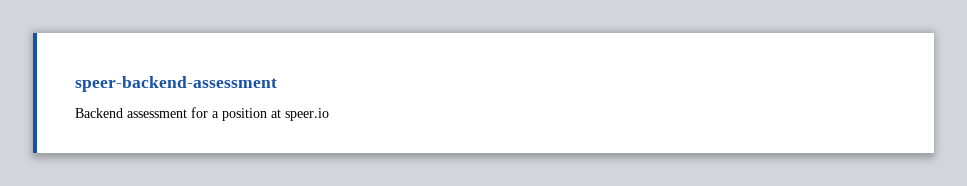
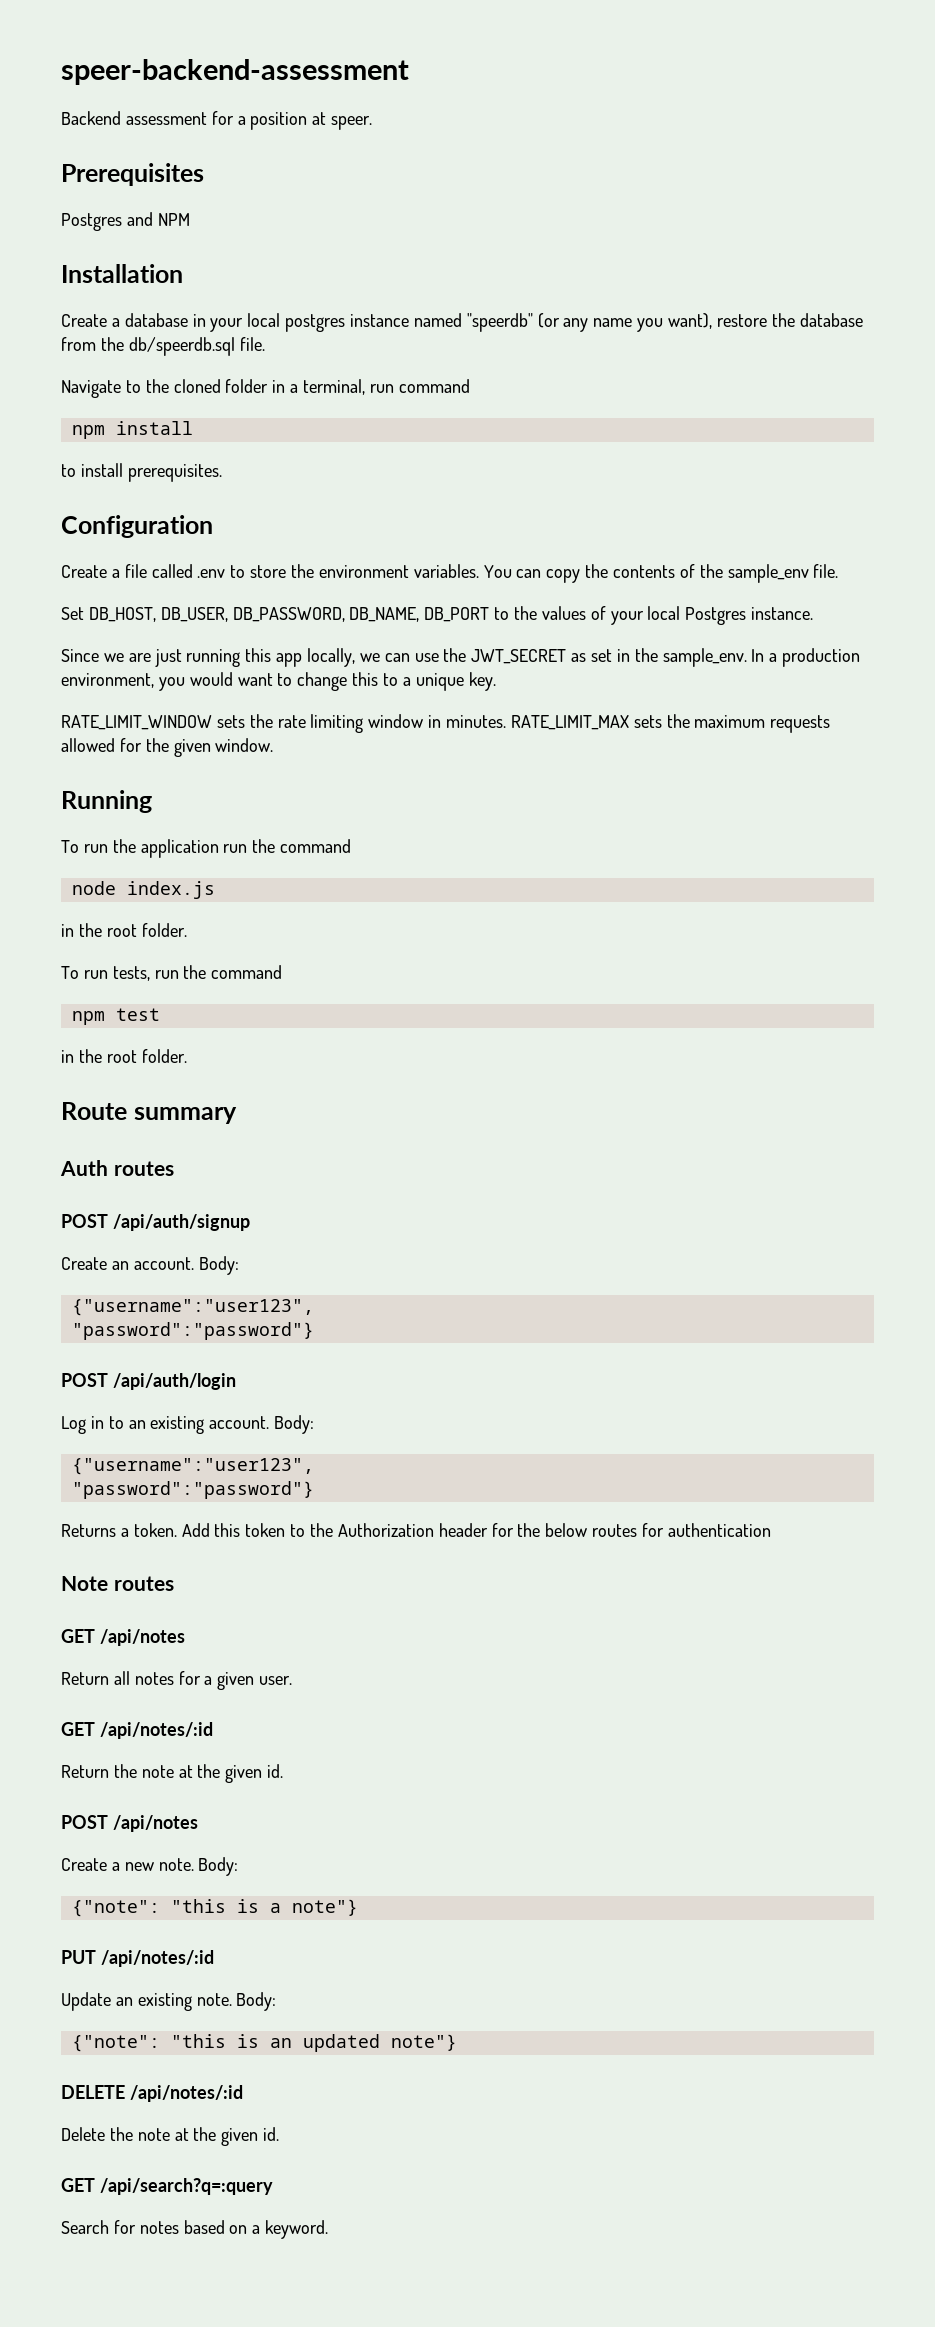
- Backend assessment for a position at speer.io
+ Backend assessment for a position at speer.
+ Prerequisites
+ Postgres and NPM
+ Installation
+ Create a database in your local postgres instance named "speerdb" (or any name you want), restore the database from the db/speerdb.sql file.
+ Navigate to the cloned folder in a terminal, run command
+ npm install
+ to install prerequisites.
+ Configuration
+ Create a file called .env to store the environment variables. You can copy the contents of the sample_env file.
+ Set DB_HOST, DB_USER, DB_PASSWORD, DB_NAME, DB_PORT to the values of your local Postgres instance.
+ Since we are just running this app locally, we can use the JWT_SECRET as set in the sample_env. In a production environment, you would want to change this to a unique key.
+ RATE_LIMIT_WINDOW sets the rate limiting window in minutes. RATE_LIMIT_MAX sets the maximum requests allowed for the given window.
+ Running
+ To run the application run the command
+ node index.js
+ in the root folder.
+ To run tests, run the command
+ npm test
+ in the root folder.
+ Route summary
+ Auth routes
+ POST /api/auth/signup
+ Create an account. Body:
+ {"username":"user123",
+ "password":"password"}
+ POST /api/auth/login
+ Log in to an existing account. Body:
+ {"username":"user123",
+ "password":"password"}
+ Returns a token. Add this token to the Authorization header for the below routes for authentication
+ Note routes
+ GET /api/notes
+ Return all notes for a given user.
+ GET /api/notes/:id
+ Return the note at the given id.
+ POST /api/notes
+ Create a new note. Body:
+ {"note": "this is a note"}
+ PUT /api/notes/:id
+ Update an existing note. Body:
+ {"note": "this is an updated note"}
+ DELETE /api/notes/:id
+ Delete the note at the given id.
+ GET /api/search?q=:query
+ Search for notes based on a keyword.

